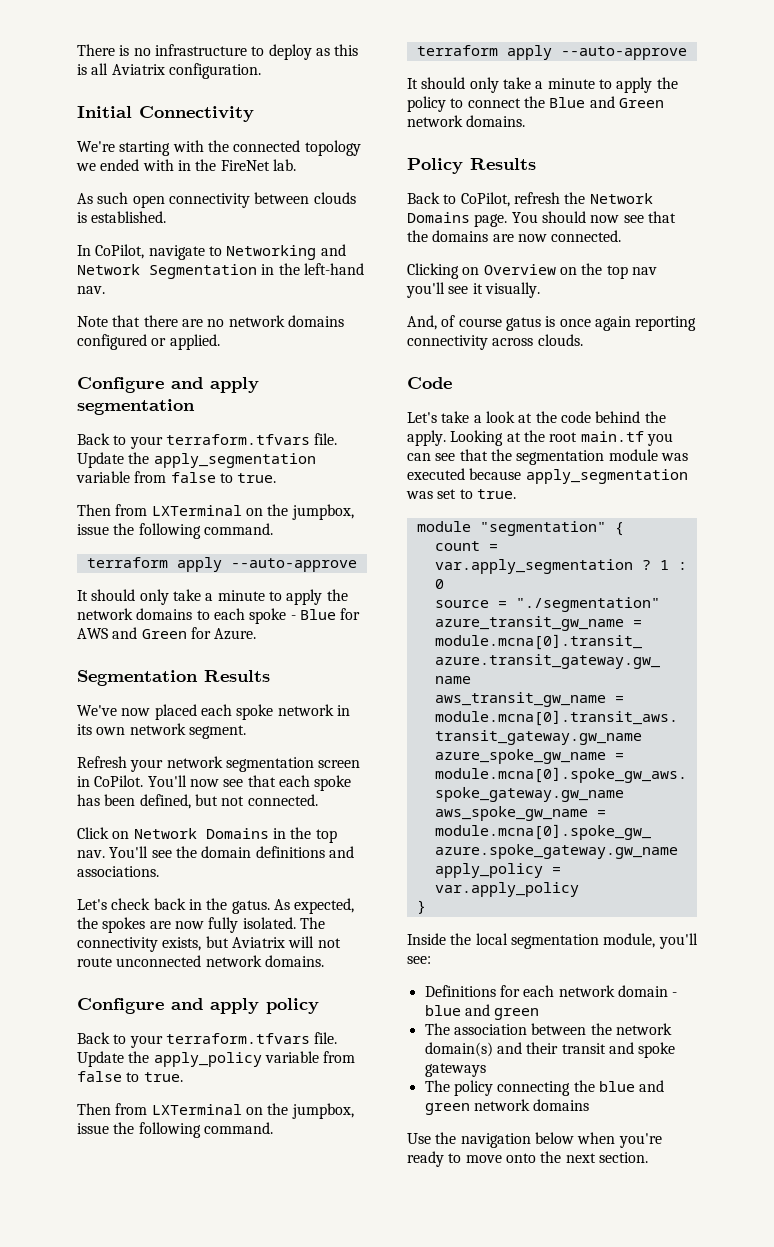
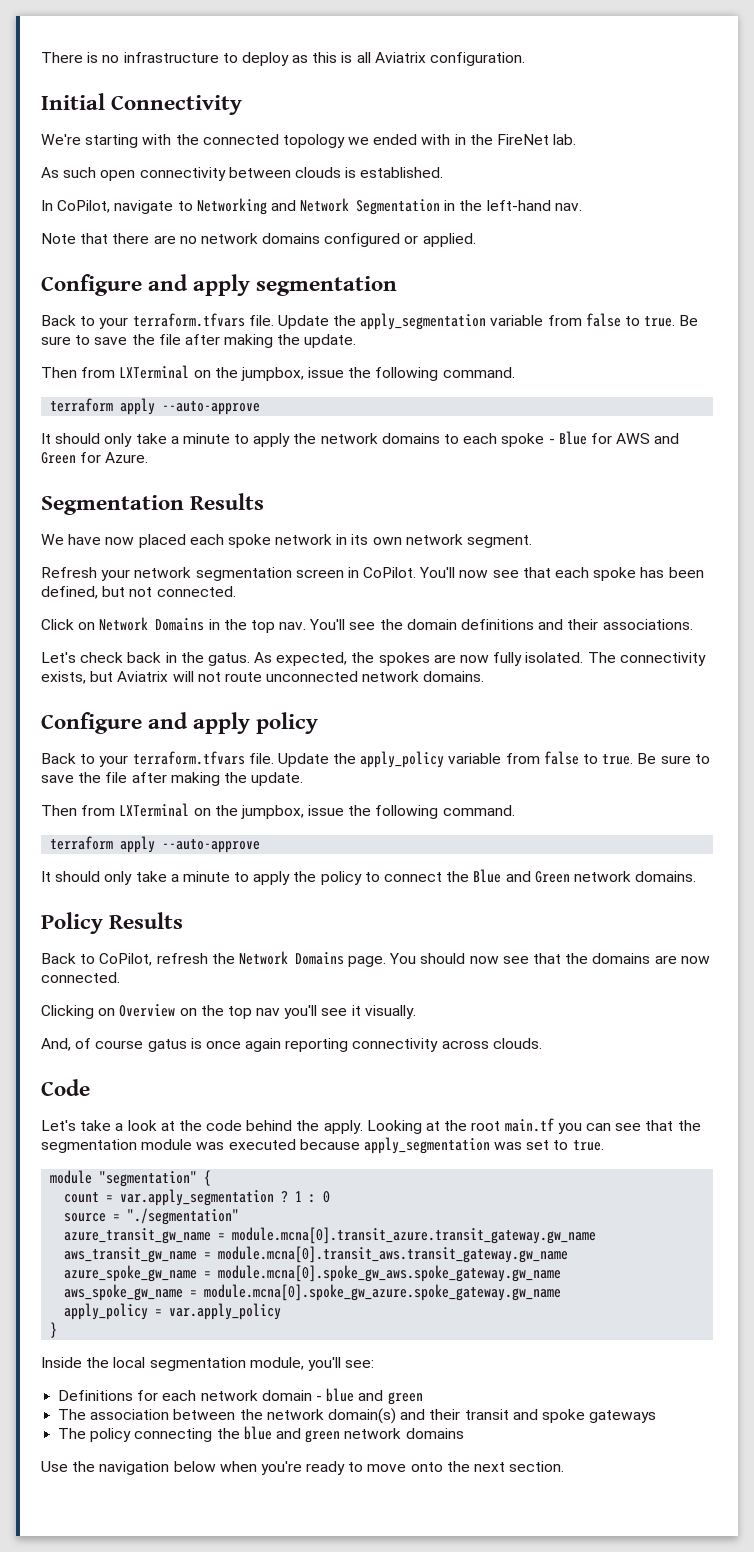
- Update the apply_segmentation variable from false to true.
+ Update the apply_segmentation variable from false to true. Be sure to save the file after making the update.
- We've now placed each spoke network in its own network segment.
+ We have now placed each spoke network in its own network segment.
- You'll see the domain definitions and associations.
+ You'll see the domain definitions and their associations.
- Update the apply_policy variable from false to true.
+ Update the apply_policy variable from false to true. Be sure to save the file after making the update.

